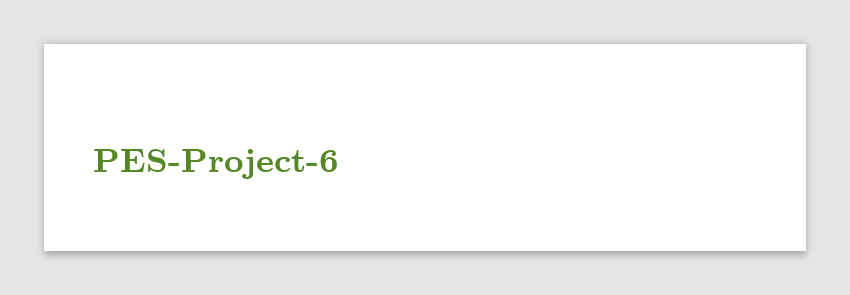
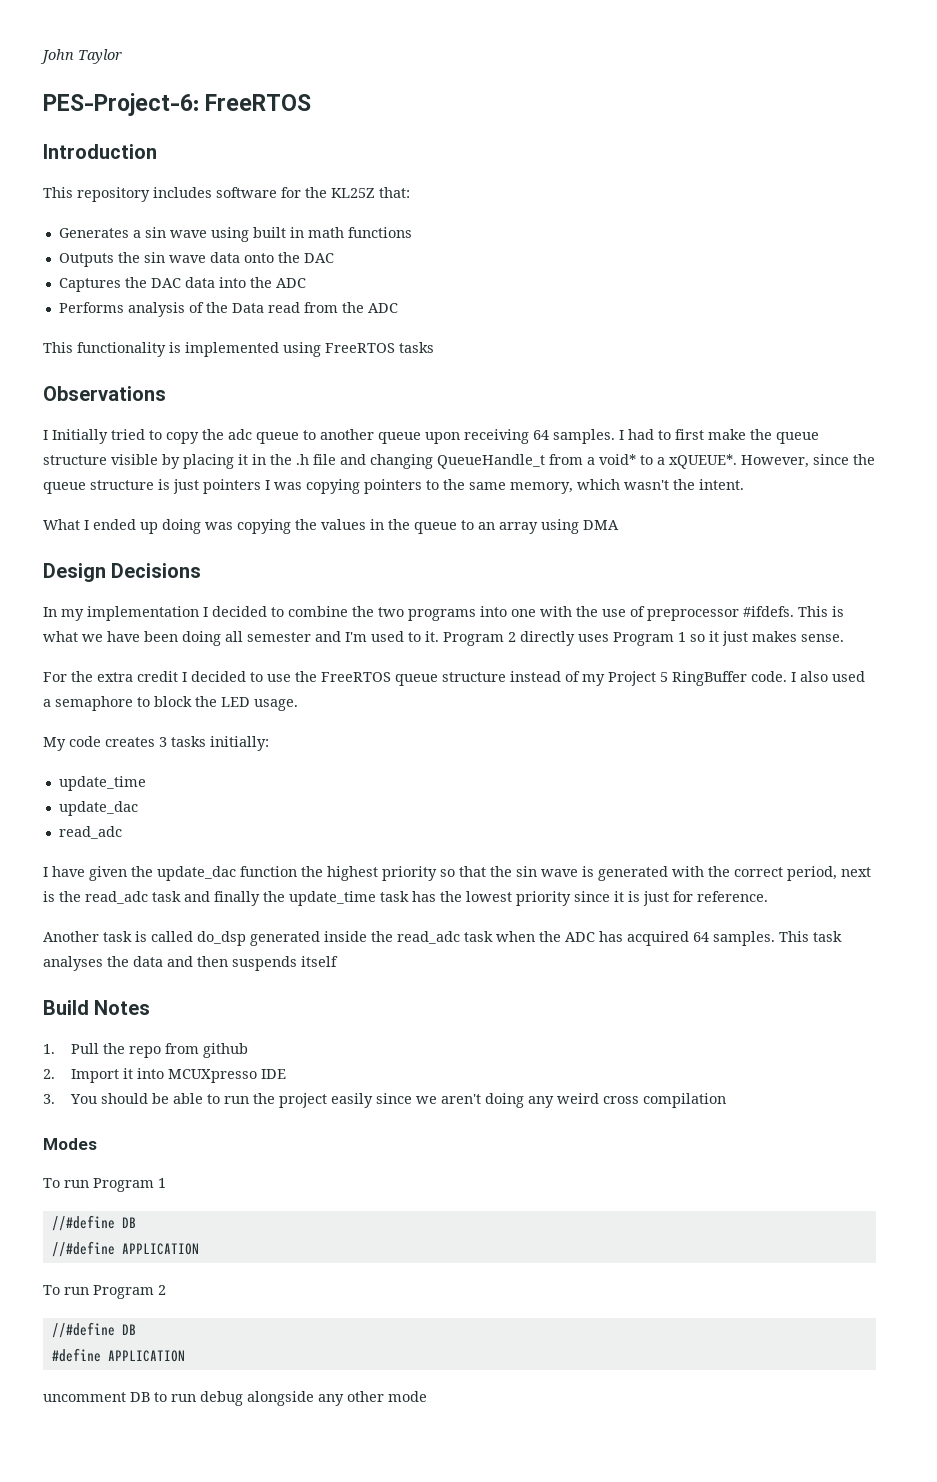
- PES-Project-6
+ John Taylor
+ PES-Project-6: FreeRTOS
+ Introduction
+ This repository includes software for the KL25Z that:
+ Generates a sin wave using built in math functions
+ Outputs the sin wave data onto the DAC
+ Captures the DAC data into the ADC
+ Performs analysis of the Data read from the ADC
+ This functionality is implemented using FreeRTOS tasks
+ Observations
+ I Initially tried to copy the adc queue to another queue upon receiving 64 samples. I had to first make the queue structure visible by placing it in the .h file and changing QueueHandle_t from a void* to a xQUEUE*. However, since the queue structure is just pointers I was copying pointers to the same memory, which wasn't the intent.
+ What I ended up doing was copying the values in the queue to an array using DMA
+ Design Decisions
+ In my implementation I decided to combine the two programs into one with the use of preprocessor #ifdefs. This is what we have been doing all semester and I'm used to it. Program 2 directly uses Program 1 so it just makes sense.
+ For the extra credit I decided to use the FreeRTOS queue structure instead of my Project 5 RingBuffer code. I also used a semaphore to block the LED usage.
+ My code creates 3 tasks initially:
+ update_time
+ update_dac
+ read_adc
+ I have given the update_dac function the highest priority so that the sin wave is generated with the correct period, next is the read_adc task and finally the update_time task has the lowest priority since it is just for reference.
+ Another task is called do_dsp generated inside the read_adc task when the ADC has acquired 64 samples. This task analyses the data and then suspends itself
+ Build Notes
+ 1. Pull the repo from github
+ 2. Import it into MCUXpresso IDE
+ 3. You should be able to run the project easily since we aren't doing any weird cross compilation
+ Modes
+ To run Program 1
+ //#define DB
+ //#define APPLICATION
+ To run Program 2
+ //#define DB
+ #define APPLICATION
+ uncomment DB to run debug alongside any other mode

